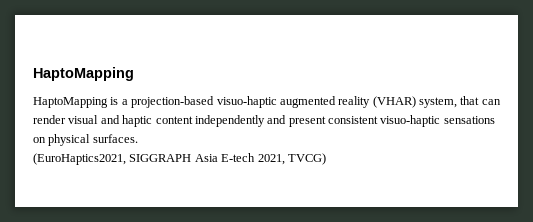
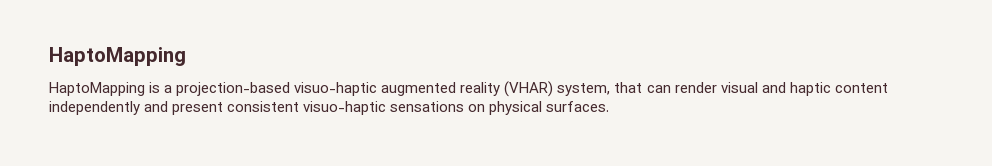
- (EuroHaptics2021, SIGGRAPH Asia E-tech 2021, TVCG)

